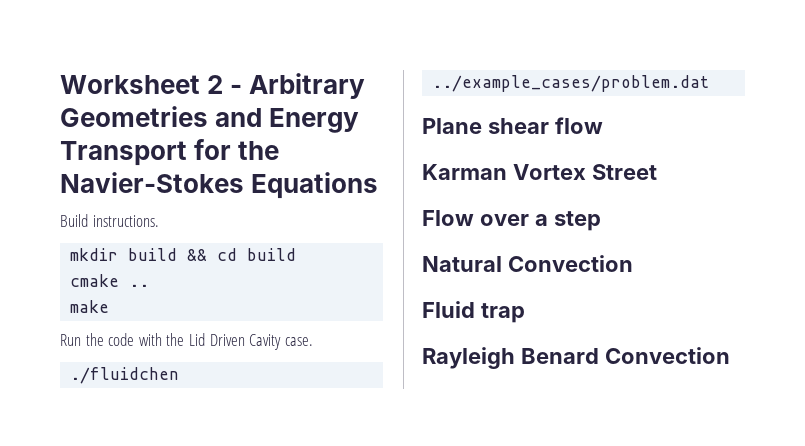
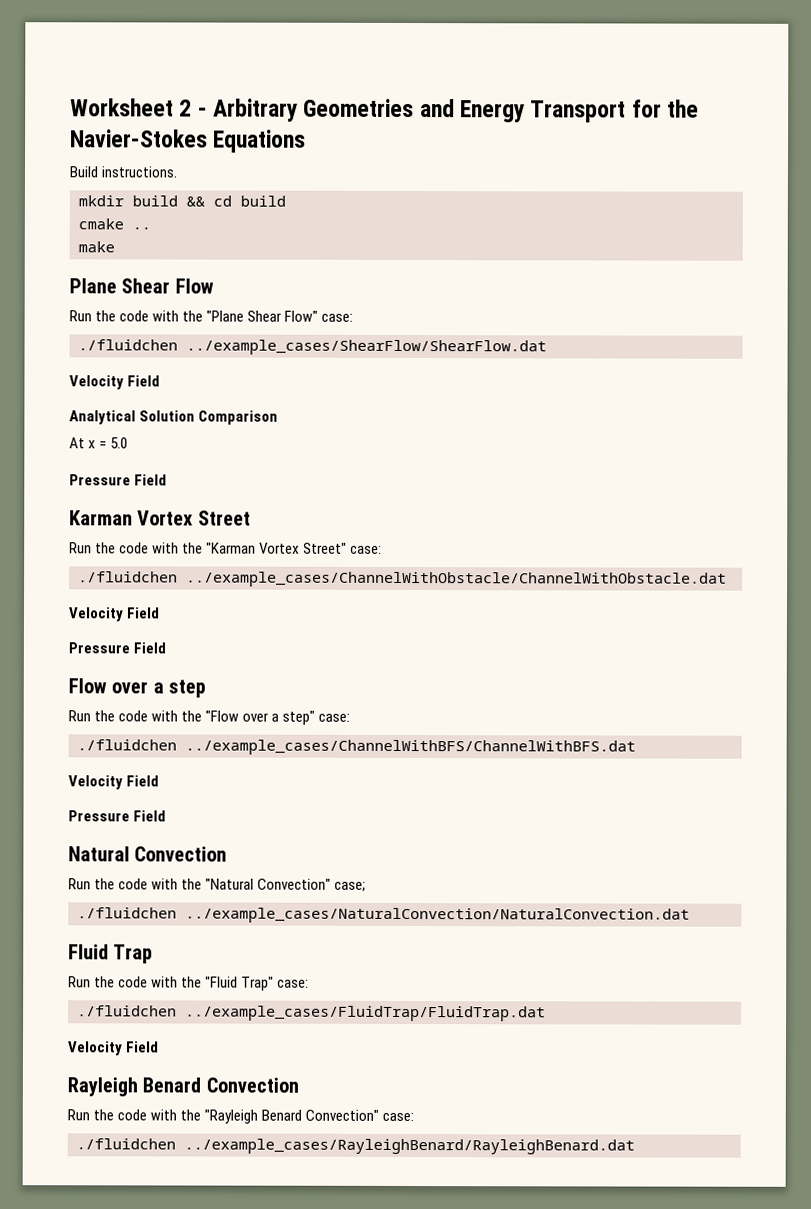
- Run the code with the Lid Driven Cavity case.
- ./fluidchen ../example_cases/problem.dat
- Plane shear flow
+ Plane Shear Flow
+ Run the code with the "Plane Shear Flow" case:
+ ./fluidchen ../example_cases/ShearFlow/ShearFlow.dat
+ Velocity Field
+ Analytical Solution Comparison
+ At x = 5.0
+ Pressure Field
  Karman Vortex Street
+ Run the code with the "Karman Vortex Street" case:
+ ./fluidchen ../example_cases/ChannelWithObstacle/ChannelWithObstacle.dat
+ Velocity Field
+ Pressure Field
  Flow over a step
+ Run the code with the "Flow over a step" case:
+ ./fluidchen ../example_cases/ChannelWithBFS/ChannelWithBFS.dat
+ Velocity Field
+ Pressure Field
  Natural Convection
- Fluid trap
+ Run the code with the "Natural Convection" case;
+ ./fluidchen ../example_cases/NaturalConvection/NaturalConvection.dat
+ Fluid Trap
+ Run the code with the "Fluid Trap" case:
+ ./fluidchen ../example_cases/FluidTrap/FluidTrap.dat
+ Velocity Field
  Rayleigh Benard Convection
+ Run the code with the "Rayleigh Benard Convection" case:
+ ./fluidchen ../example_cases/RayleighBenard/RayleighBenard.dat

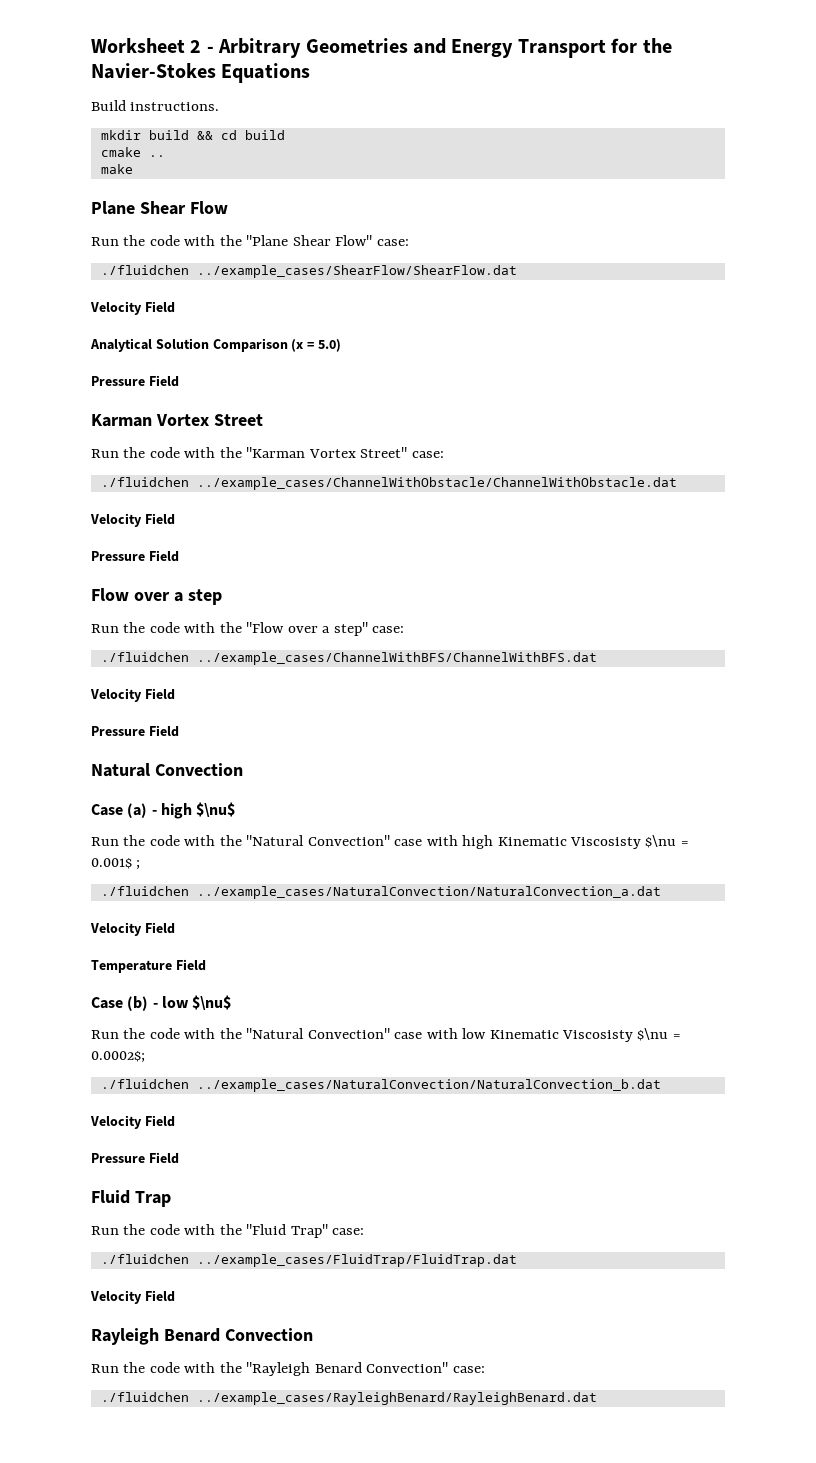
- Analytical Solution Comparison
- At x = 5.0
+ Analytical Solution Comparison (x = 5.0)
- Run the code with the "Natural Convection" case;
- ./fluidchen ../example_cases/NaturalConvection/NaturalConvection.dat
+ Case (a) - high $\nu$
+ Run the code with the "Natural Convection" case with high Kinematic Viscosisty $\nu = 0.001$ ;
+ ./fluidchen ../example_cases/NaturalConvection/NaturalConvection_a.dat
+ Velocity Field
+ Temperature Field
+ Case (b) - low $\nu$
+ Run the code with the "Natural Convection" case with low Kinematic Viscosisty $\nu = 0.0002$;
+ ./fluidchen ../example_cases/NaturalConvection/NaturalConvection_b.dat
+ Velocity Field
+ Pressure Field

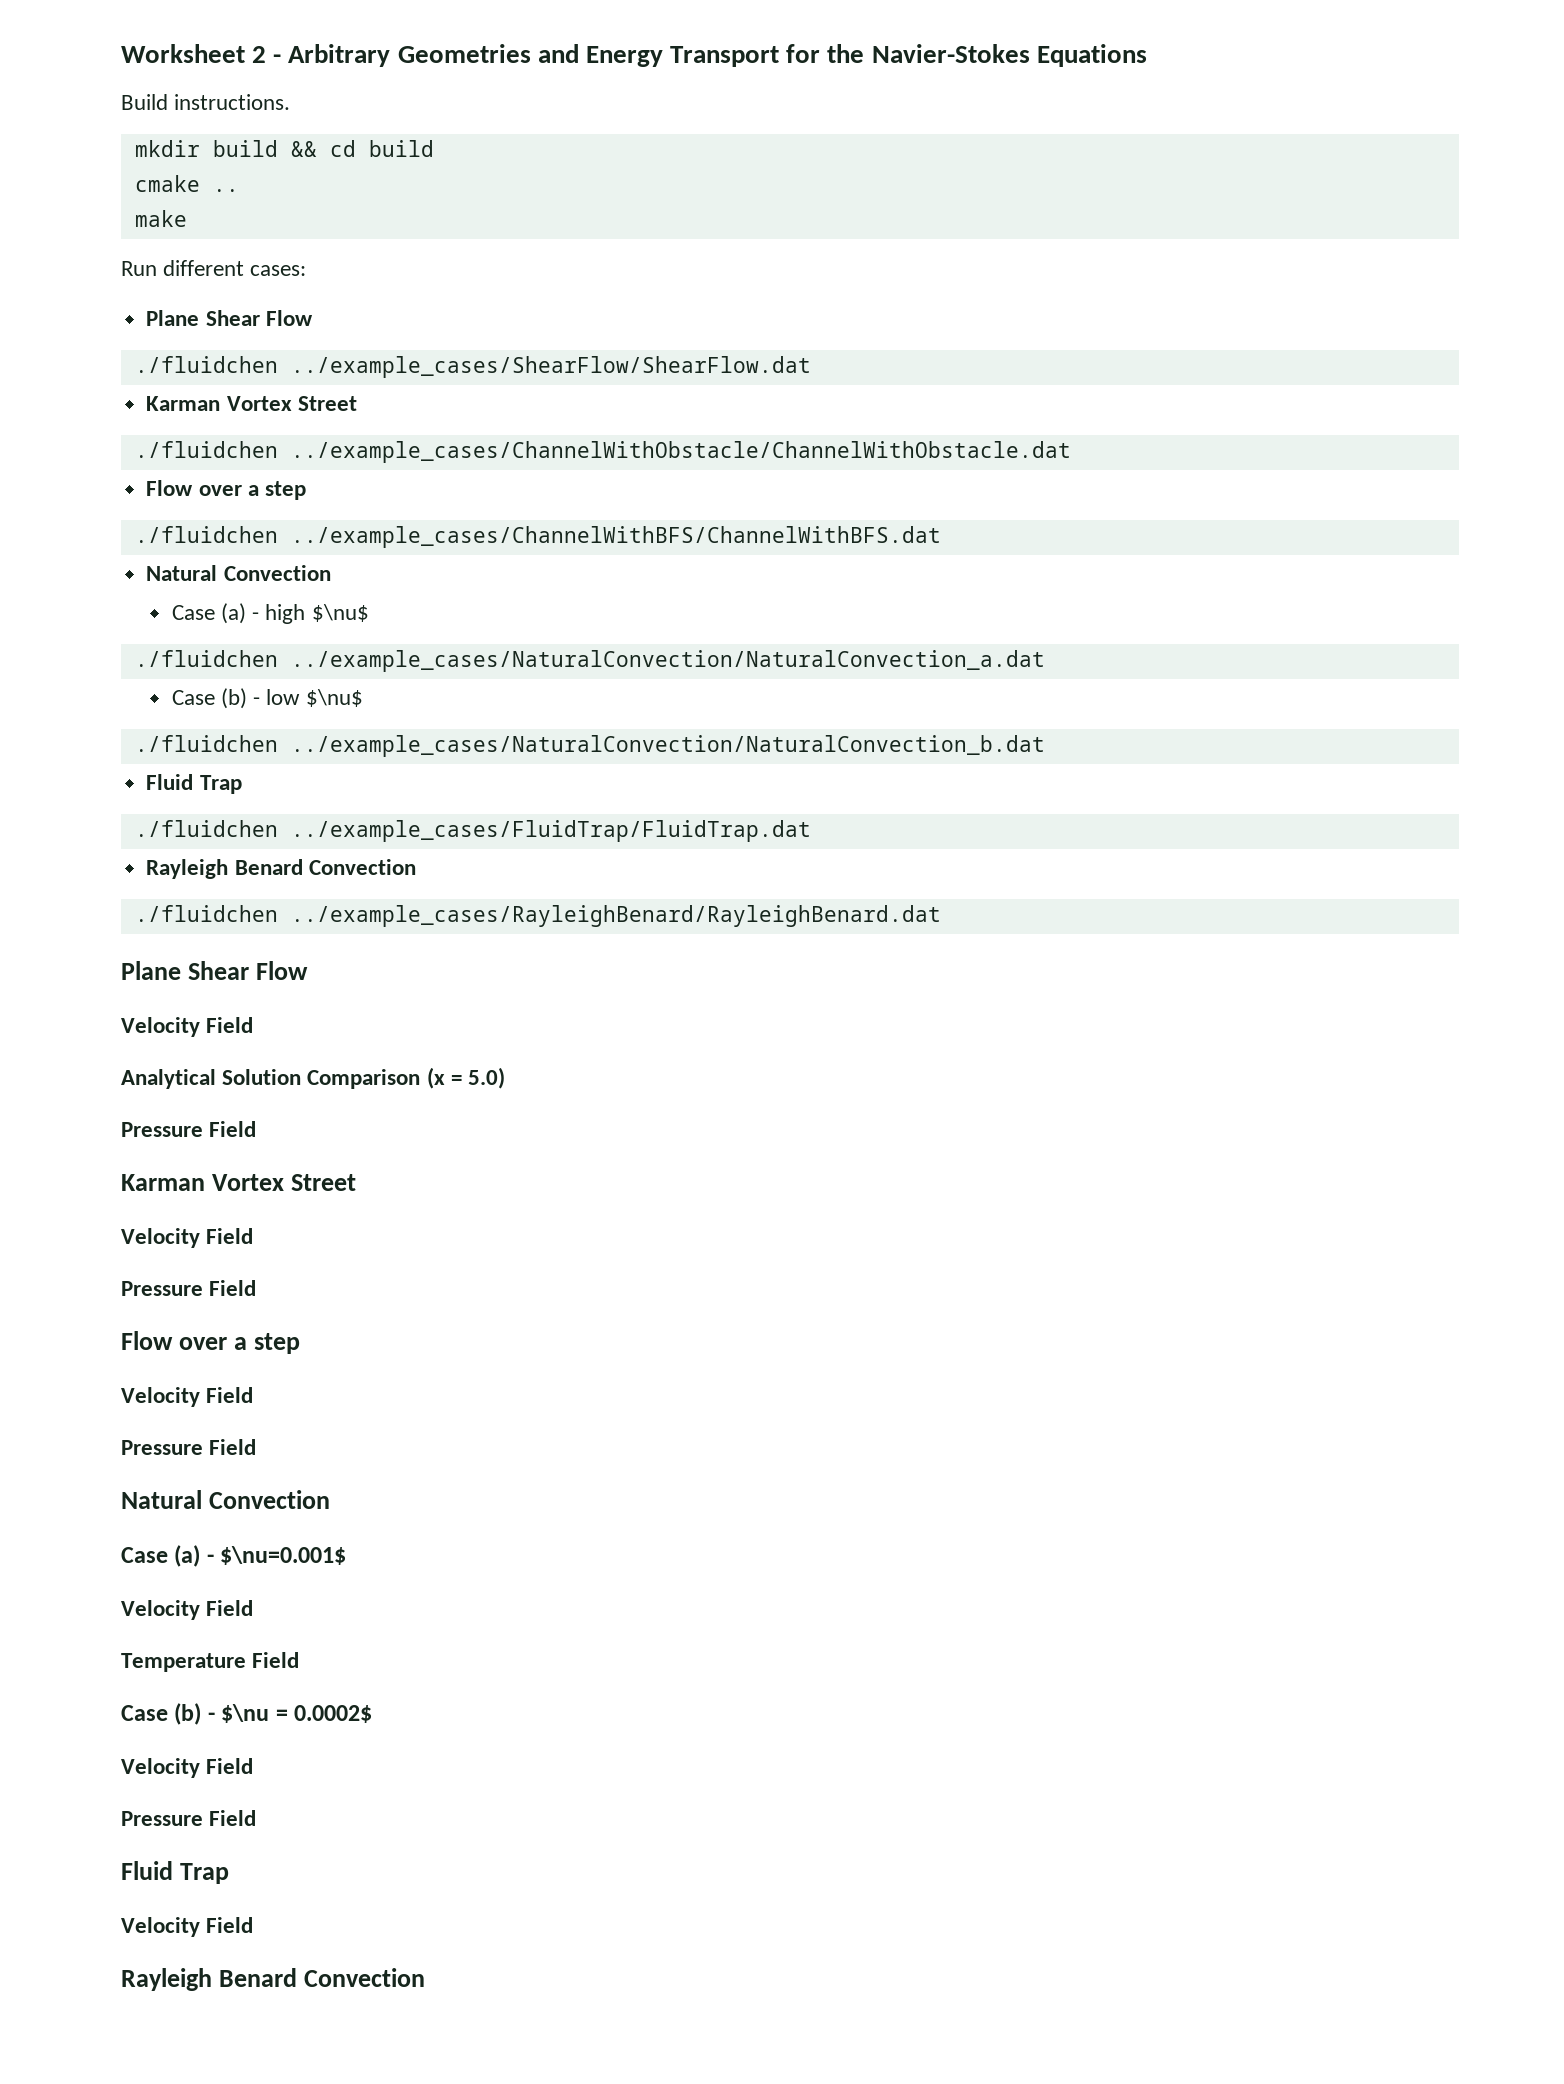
+ Run different cases:
  Plane Shear Flow
- Run the code with the "Plane Shear Flow" case:
  ./fluidchen ../example_cases/ShearFlow/ShearFlow.dat
+ Karman Vortex Street
+ ./fluidchen ../example_cases/ChannelWithObstacle/ChannelWithObstacle.dat
+ Flow over a step
+ ./fluidchen ../example_cases/ChannelWithBFS/ChannelWithBFS.dat
+ Natural Convection
+ Case (a) - high $\nu$
+ ./fluidchen ../example_cases/NaturalConvection/NaturalConvection_a.dat
+ Case (b) - low $\nu$
+ ./fluidchen ../example_cases/NaturalConvection/NaturalConvection_b.dat
+ Fluid Trap
+ ./fluidchen ../example_cases/FluidTrap/FluidTrap.dat
+ Rayleigh Benard Convection
+ ./fluidchen ../example_cases/RayleighBenard/RayleighBenard.dat
+ Plane Shear Flow
- Run the code with the "Karman Vortex Street" case:
- ./fluidchen ../example_cases/ChannelWithObstacle/ChannelWithObstacle.dat
- Run the code with the "Flow over a step" case:
- ./fluidchen ../example_cases/ChannelWithBFS/ChannelWithBFS.dat
- Case (a) - high $\nu$
- Run the code with the "Natural Convection" case with high Kinematic Viscosisty $\nu = 0.001$ ;
- ./fluidchen ../example_cases/NaturalConvection/NaturalConvection_a.dat
+ Case (a) - $\nu=0.001$
- Case (b) - low $\nu$
- Run the code with the "Natural Convection" case with low Kinematic Viscosisty $\nu = 0.0002$;
- ./fluidchen ../example_cases/NaturalConvection/NaturalConvection_b.dat
+ Case (b) - $\nu = 0.0002$
- Run the code with the "Fluid Trap" case:
- ./fluidchen ../example_cases/FluidTrap/FluidTrap.dat
- Run the code with the "Rayleigh Benard Convection" case:
- ./fluidchen ../example_cases/RayleighBenard/RayleighBenard.dat

